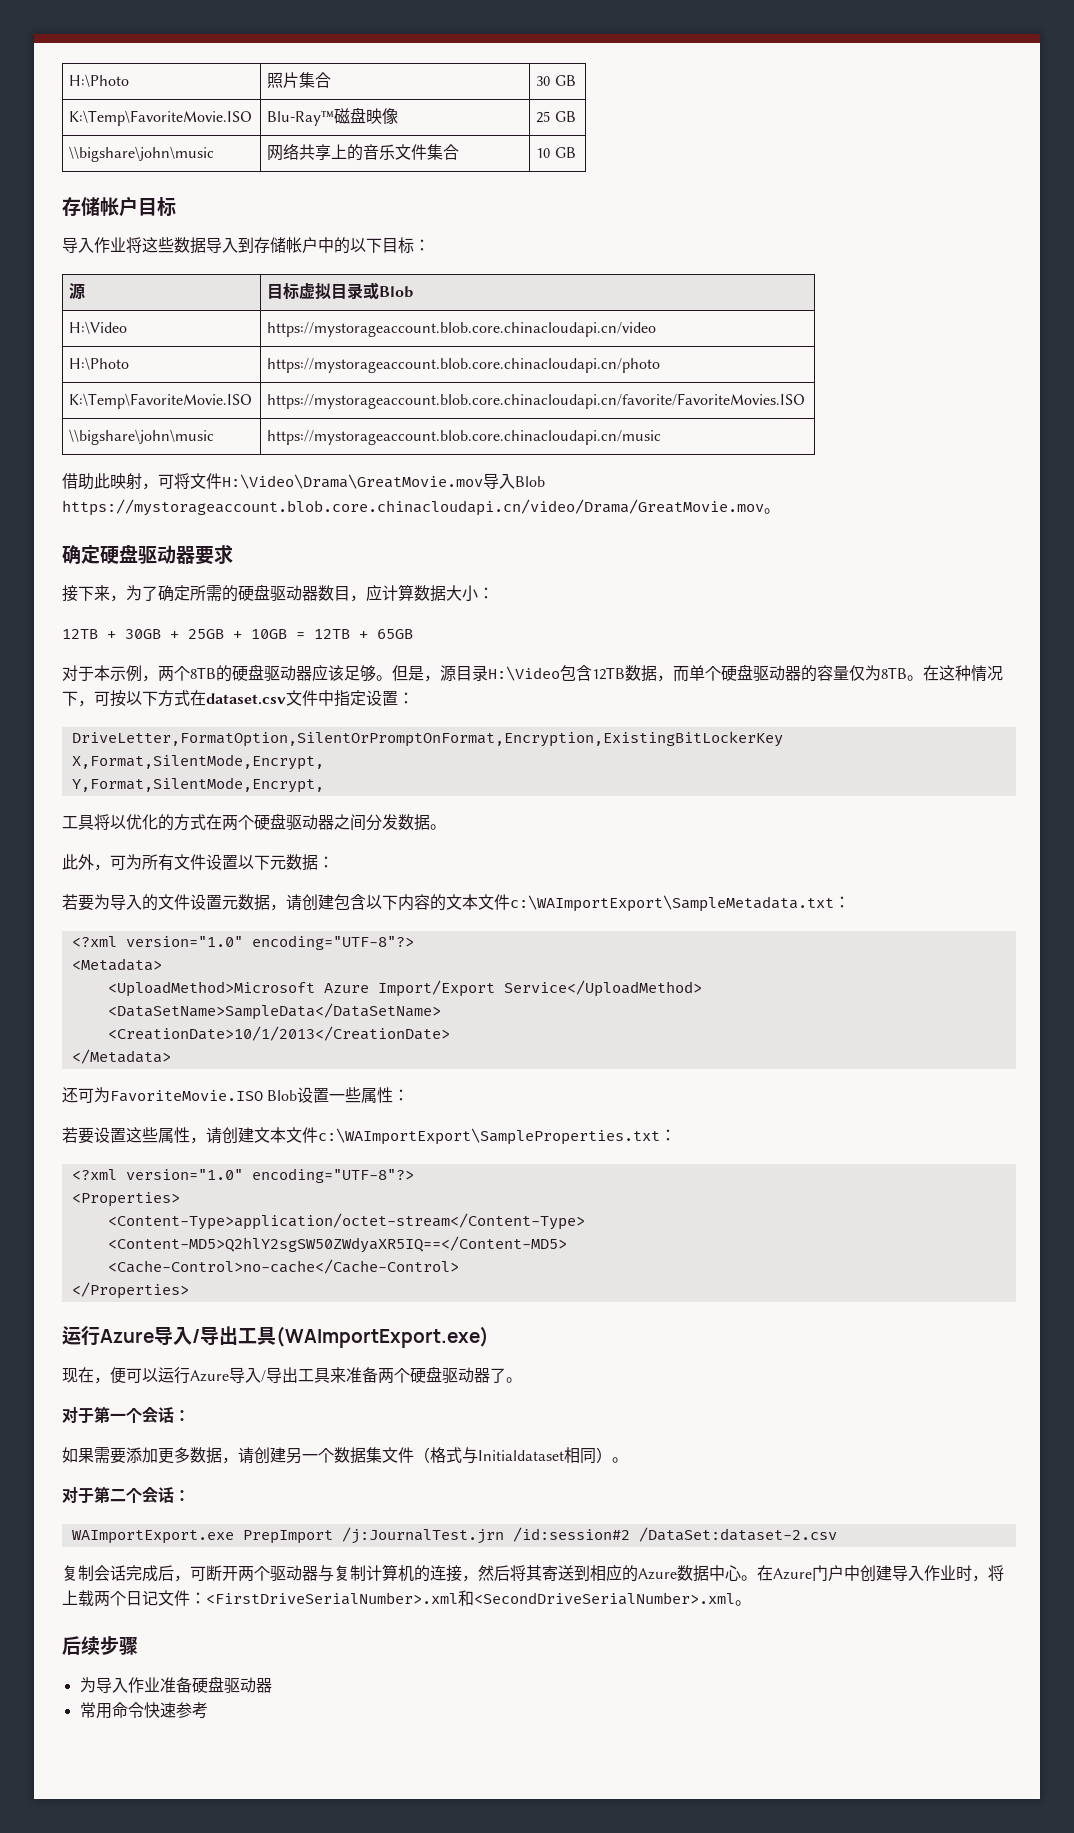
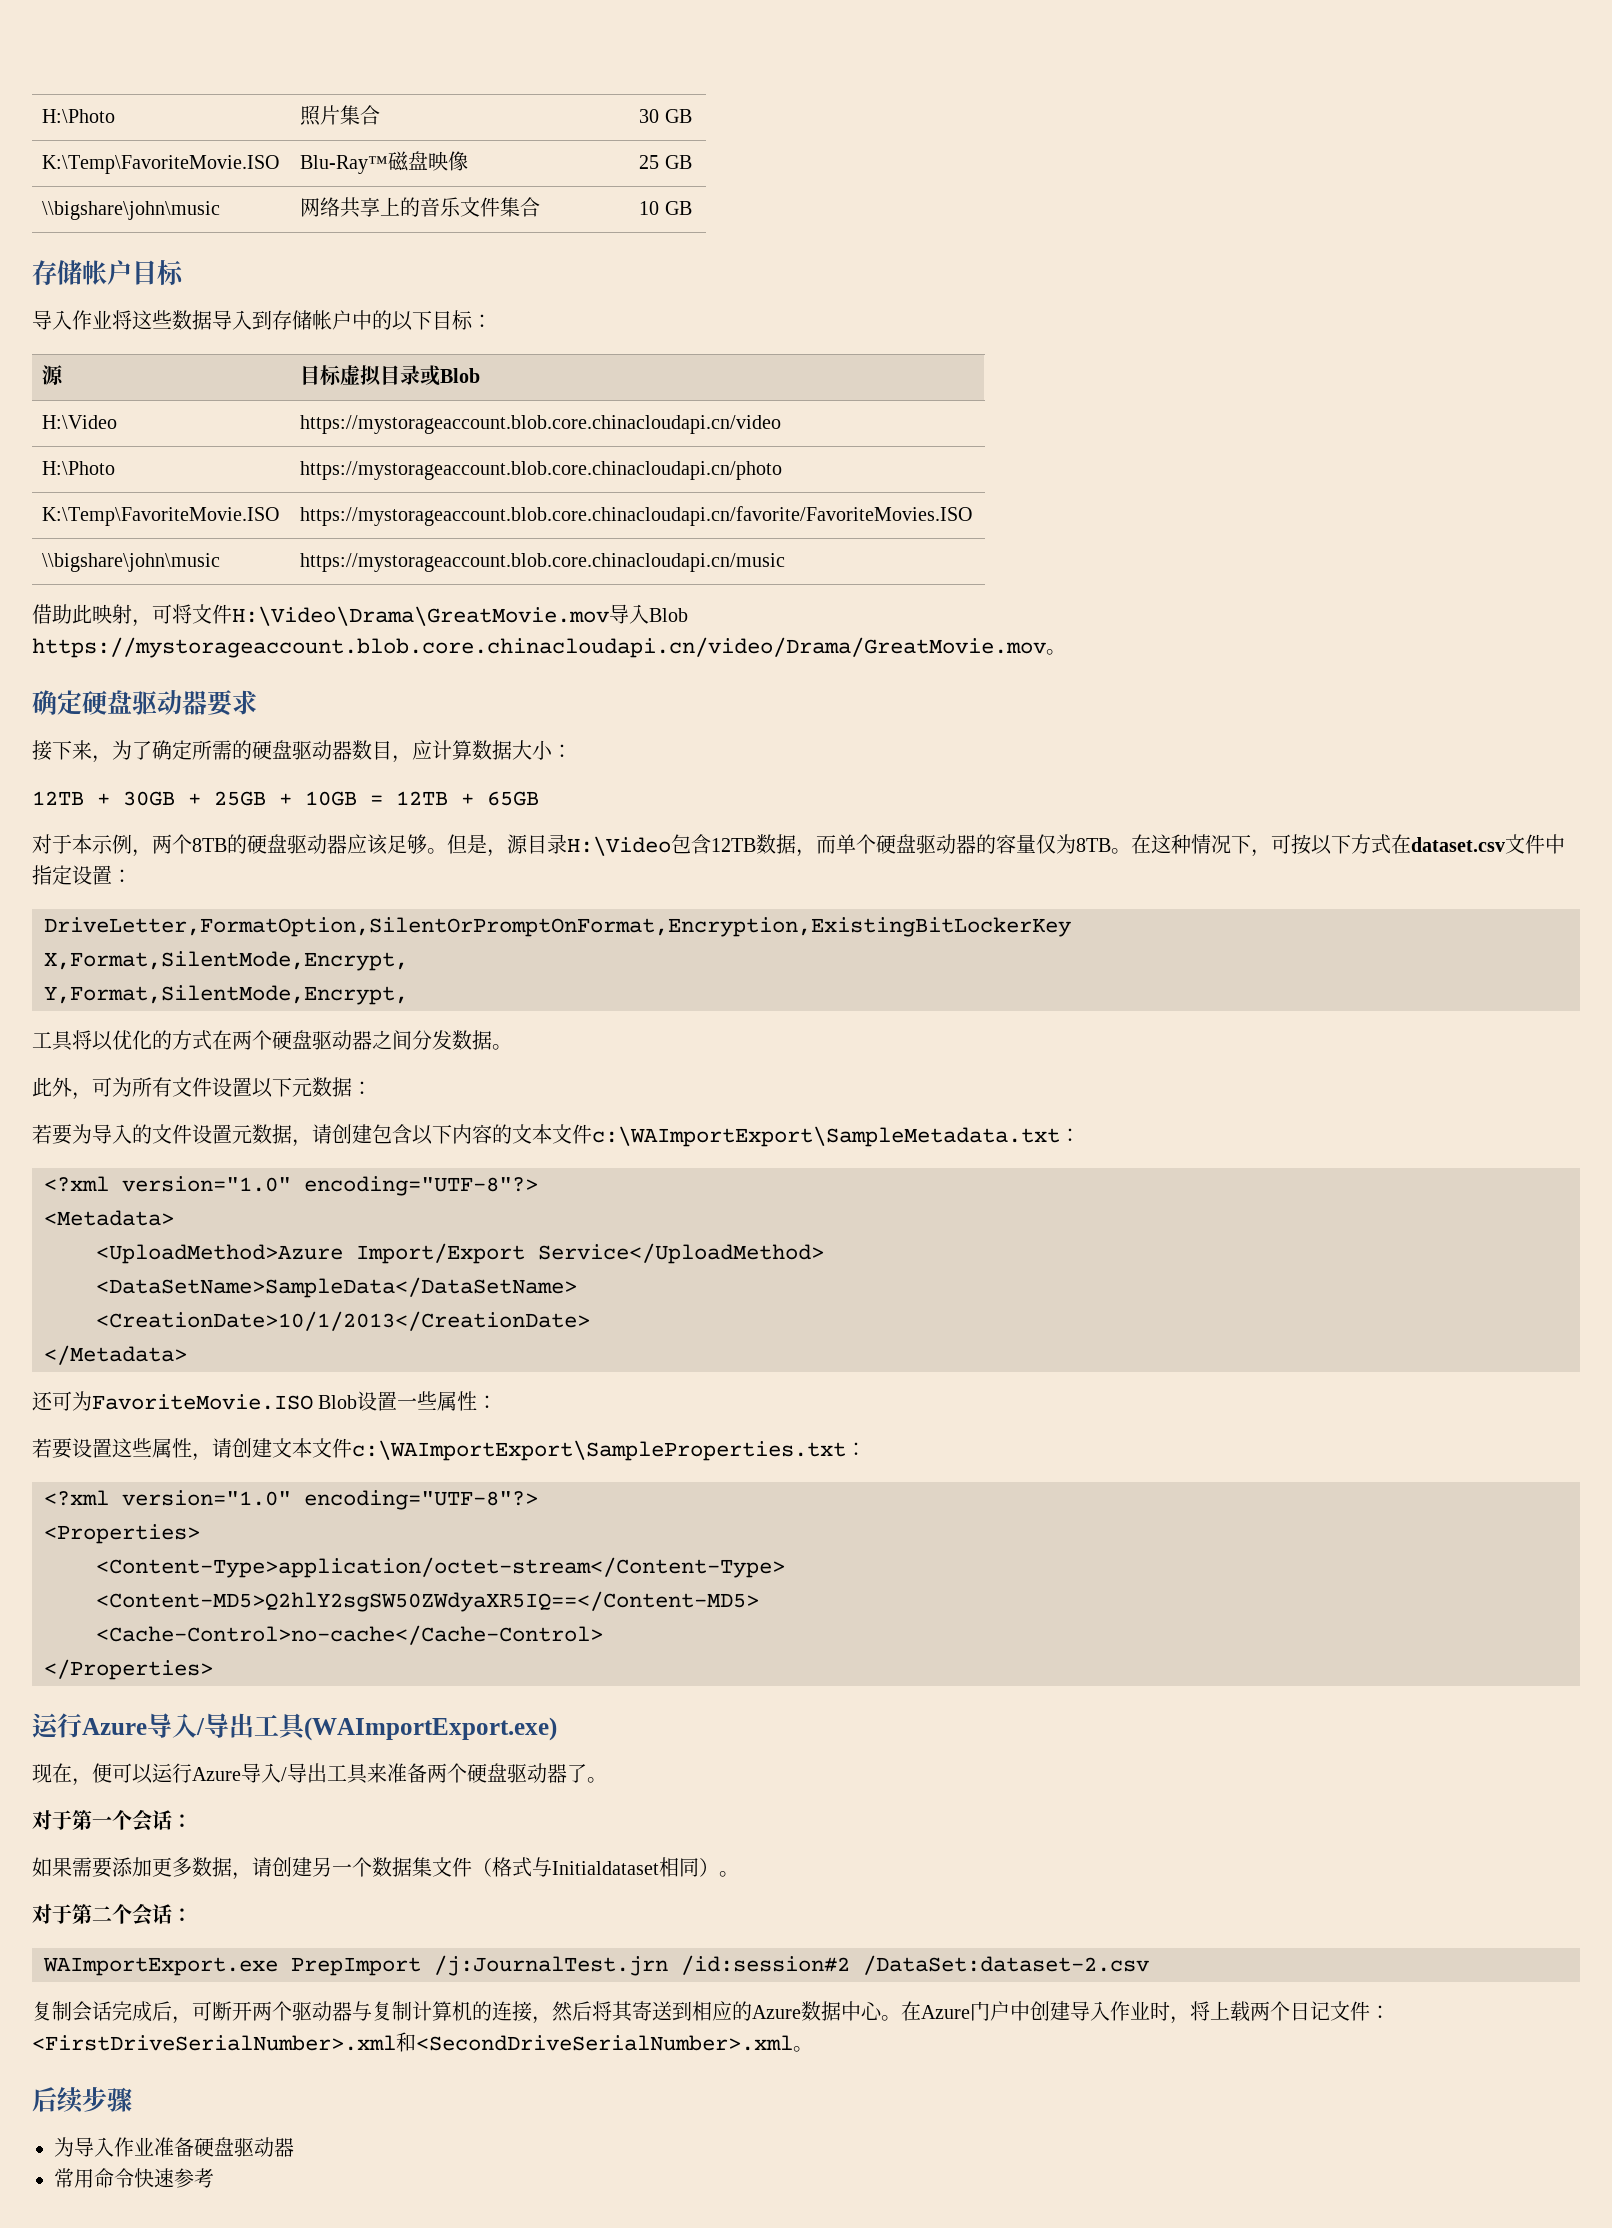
- <UploadMethod>Microsoft Azure Import/Export Service</UploadMethod>
+ <UploadMethod>Azure Import/Export Service</UploadMethod>

